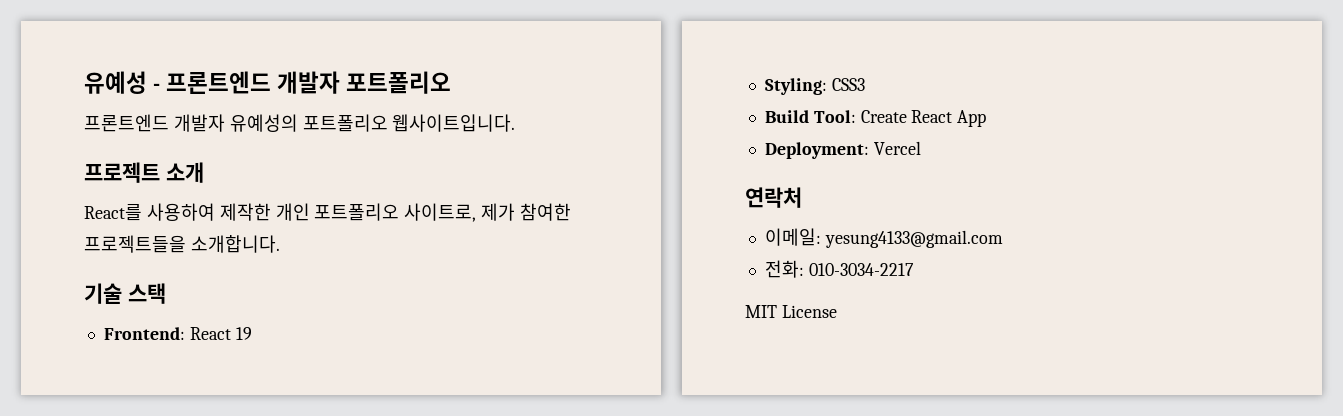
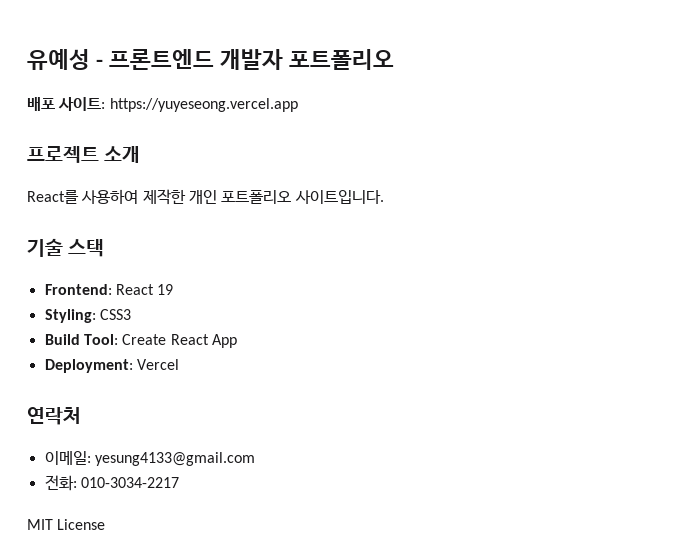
- 프론트엔드 개발자 유예성의 포트폴리오 웹사이트입니다.
+ 배포 사이트: https://yuyeseong.vercel.app
- React를 사용하여 제작한 개인 포트폴리오 사이트로, 제가 참여한 프로젝트들을 소개합니다.
+ React를 사용하여 제작한 개인 포트폴리오 사이트입니다.

